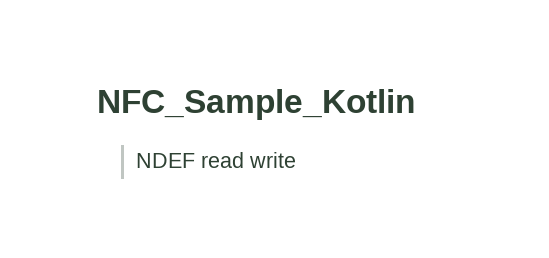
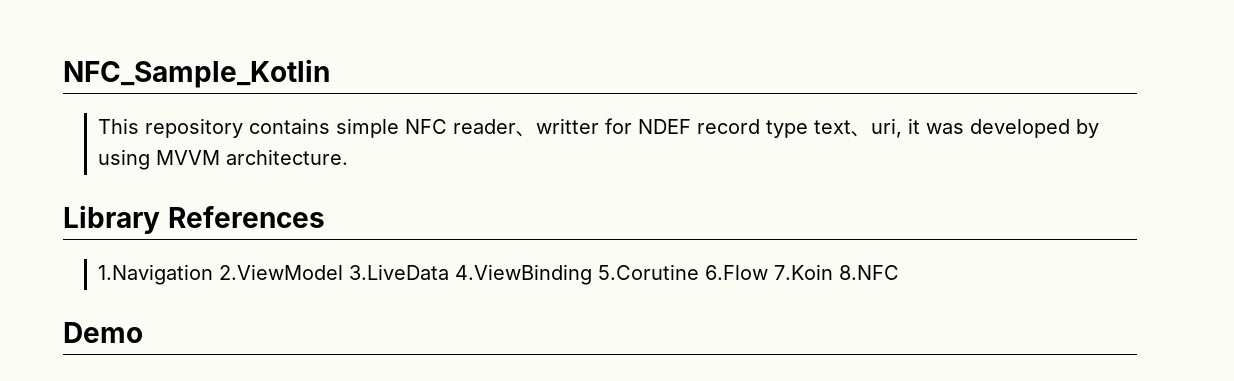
- NDEF read write
+ This repository contains simple NFC reader、writter for NDEF record type text、uri, it was developed by using MVVM architecture.
+ Library References
+ 1.Navigation 2.ViewModel 3.LiveData 4.ViewBinding 5.Corutine 6.Flow 7.Koin 8.NFC
+ Demo

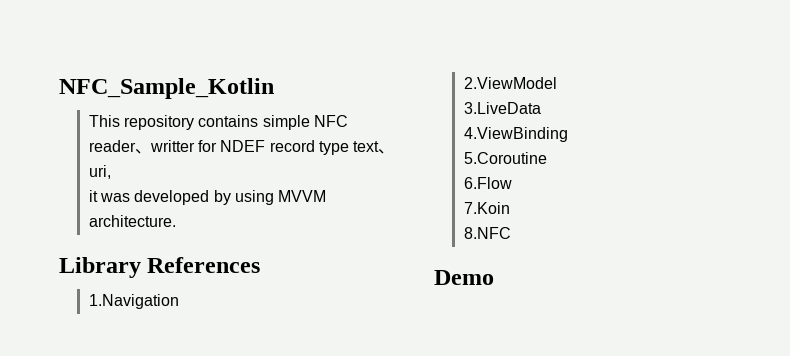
- This repository contains simple NFC reader、writter for NDEF record type text、uri, it was developed by using MVVM architecture.
+ This repository contains simple NFC reader、writter for NDEF record type text、uri,
+ it was developed by using MVVM architecture.
- 1.Navigation 2.ViewModel 3.LiveData 4.ViewBinding 5.Corutine 6.Flow 7.Koin 8.NFC
+ 1.Navigation
+ 2.ViewModel
+ 3.LiveData
+ 4.ViewBinding
+ 5.Coroutine
+ 6.Flow
+ 7.Koin
+ 8.NFC

